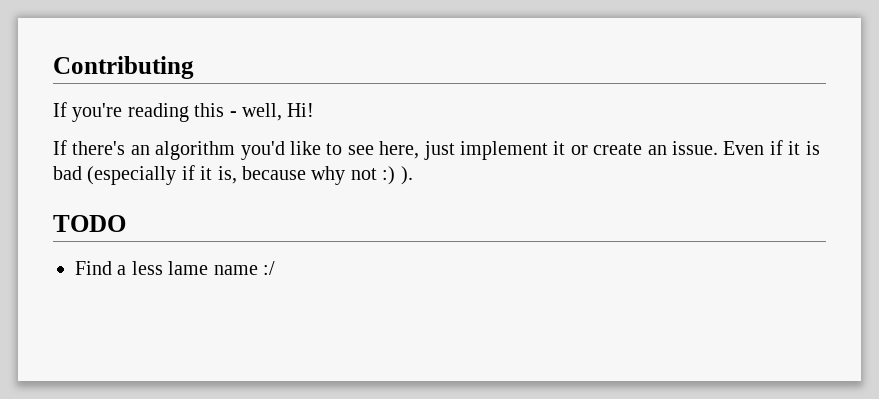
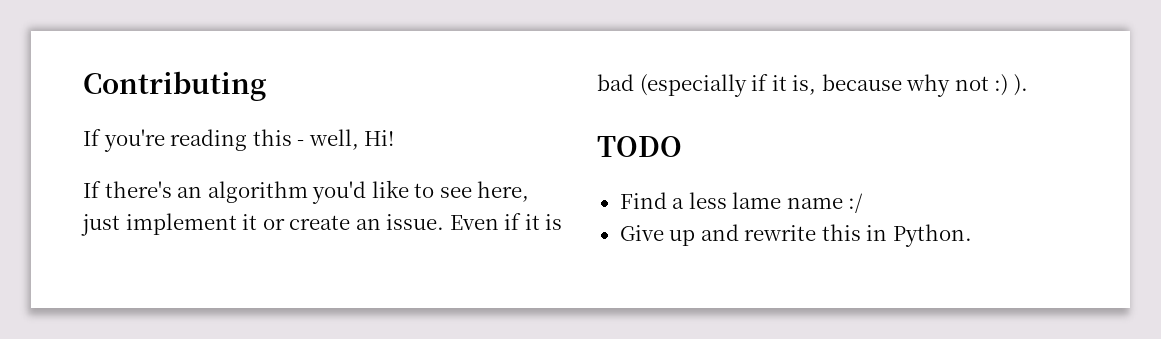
+ Give up and rewrite this in Python.

